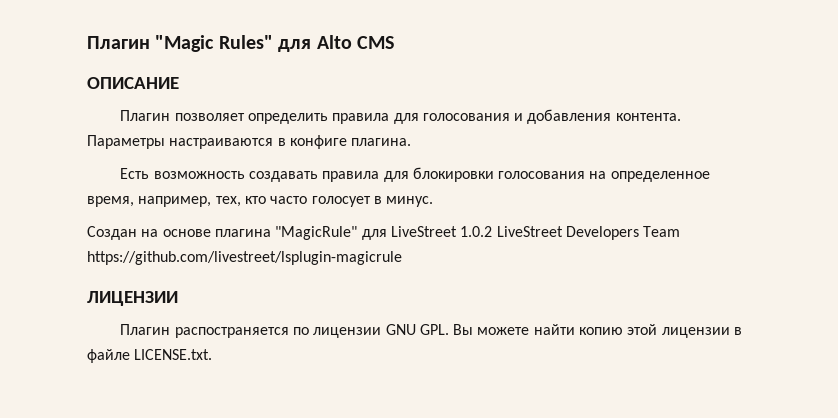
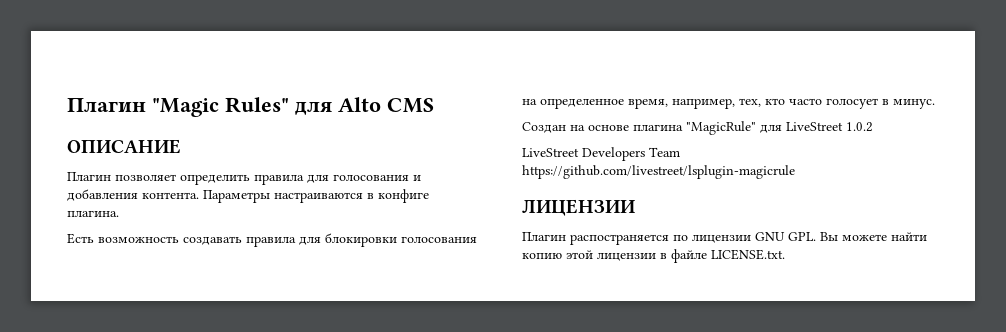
- Создан на основе плагина "MagicRule" для LiveStreet 1.0.2 LiveStreet Developers Team https://github.com/livestreet/lsplugin-magicrule
+ Создан на основе плагина "MagicRule" для LiveStreet 1.0.2
+ LiveStreet Developers Team https://github.com/livestreet/lsplugin-magicrule

